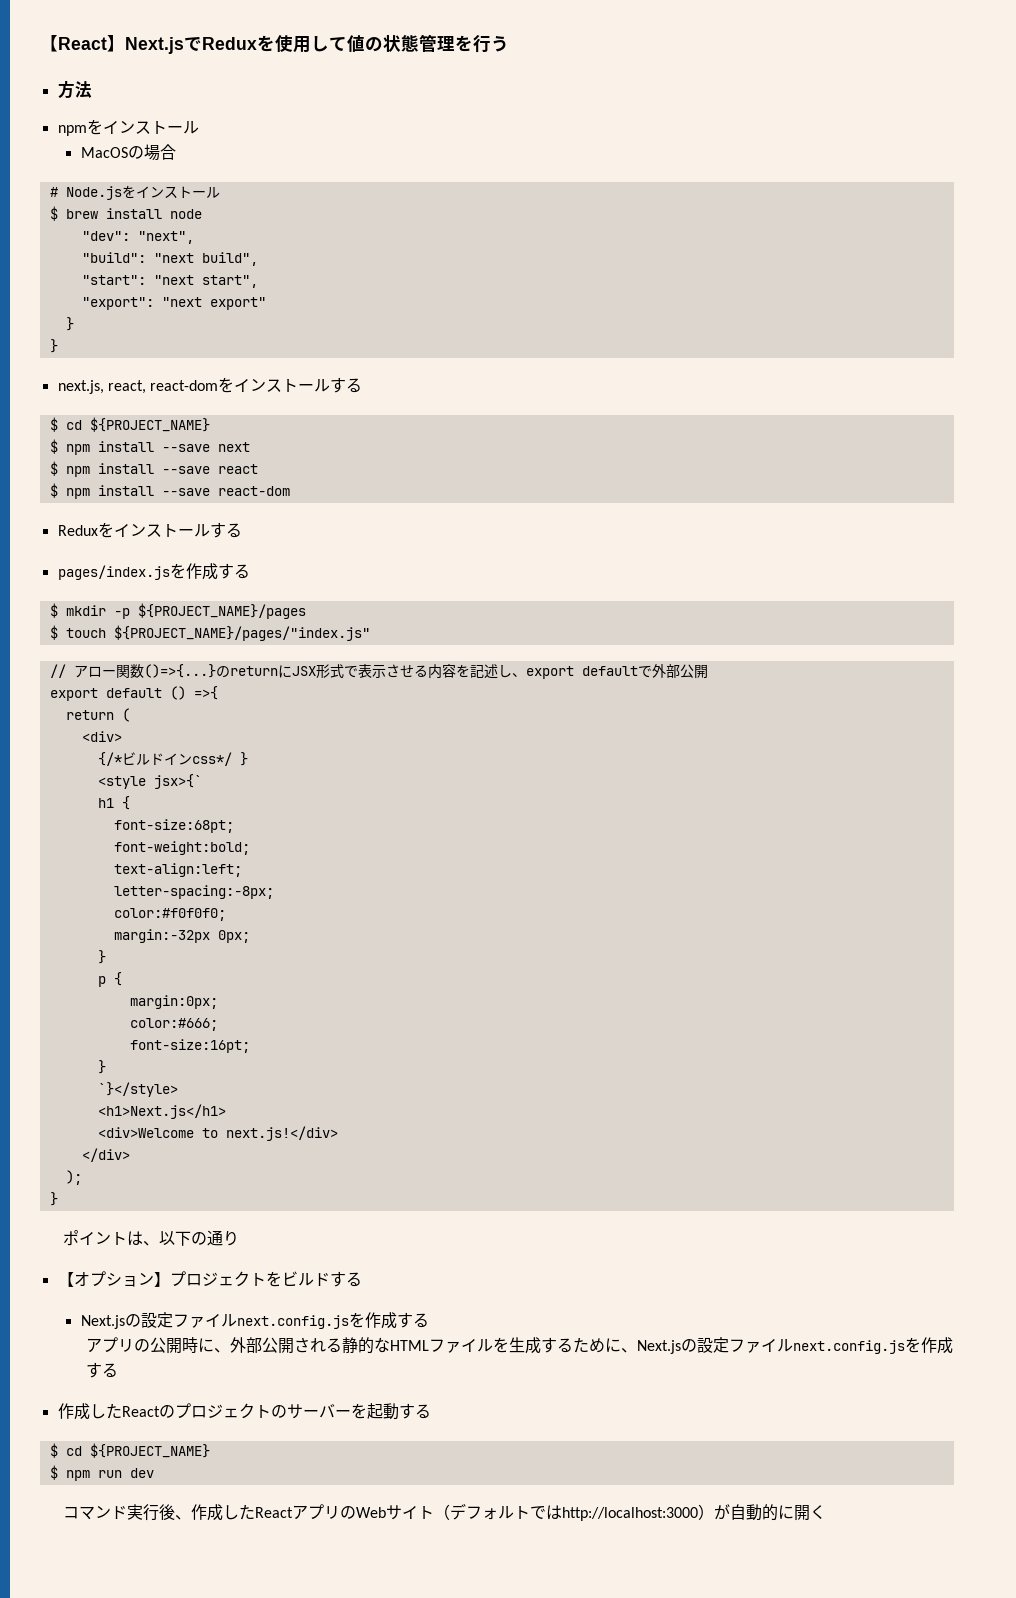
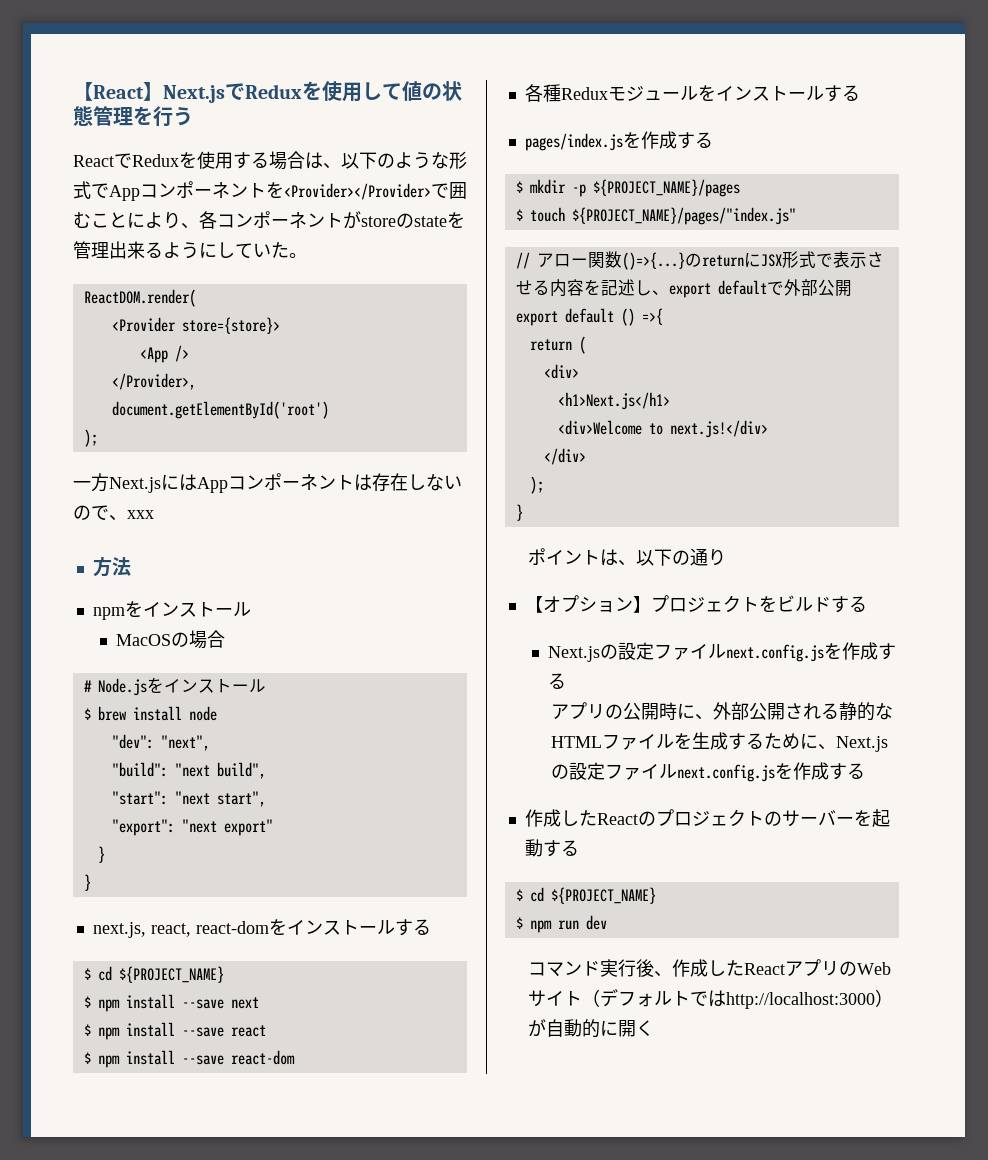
+ ReactでReduxを使用する場合は、以下のような形式でAppコンポーネントを<Provider></Provider>で囲むことにより、各コンポーネントがstoreのstateを管理出来るようにしていた。
+ ReactDOM.render(
+ <Provider store={store}>
+ <App />
+ </Provider>,
+ document.getElementById('root')
+ );
+ 一方Next.jsにはAppコンポーネントは存在しないので、xxx
- Reduxをインストールする
+ 各種Reduxモジュールをインストールする
- {/*ビルドインcss*/ }
- <style jsx>{`
- h1 {
- font-size:68pt;
- font-weight:bold;
- text-align:left;
- letter-spacing:-8px;
- color:#f0f0f0;
- margin:-32px 0px;
- }
- p {
- margin:0px;
- color:#666;
- font-size:16pt;
- }
- `}</style>

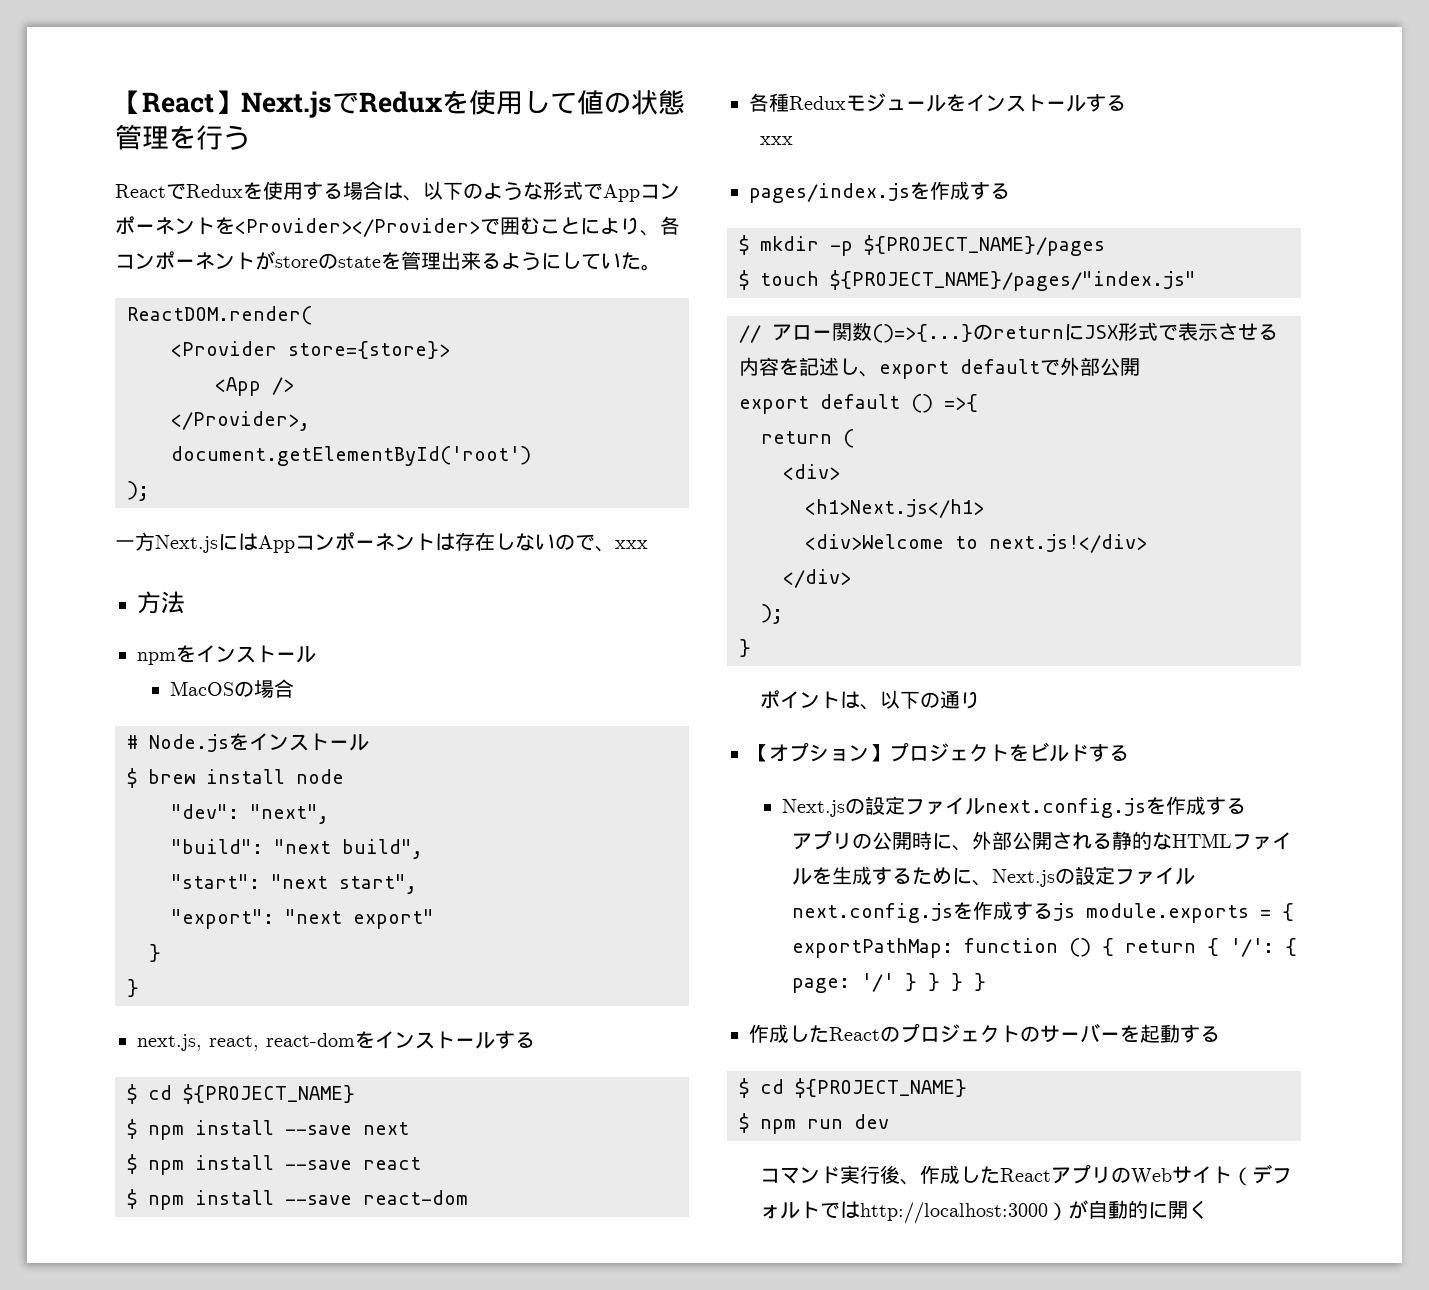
  各種Reduxモジュールをインストールする
+ xxx
- アプリの公開時に、外部公開される静的なHTMLファイルを生成するために、Next.jsの設定ファイルnext.config.jsを作成する
+ アプリの公開時に、外部公開される静的なHTMLファイルを生成するために、Next.jsの設定ファイルnext.config.jsを作成するjs module.exports = { exportPathMap: function () { return { '/': { page: '/' } } } }

